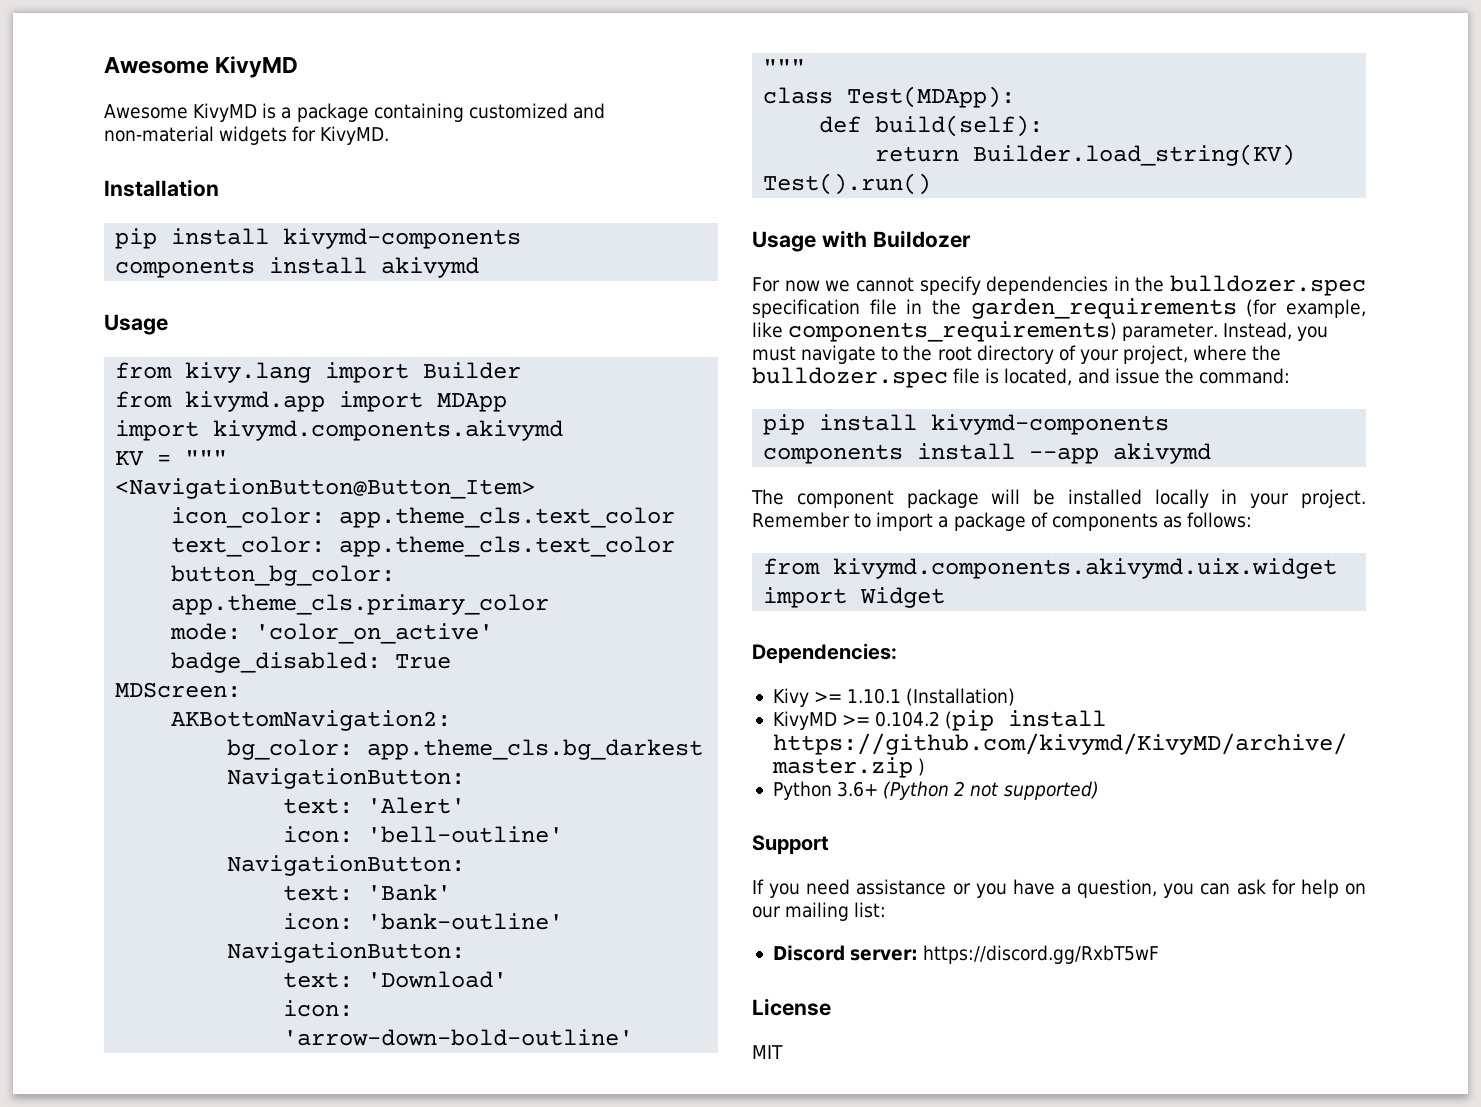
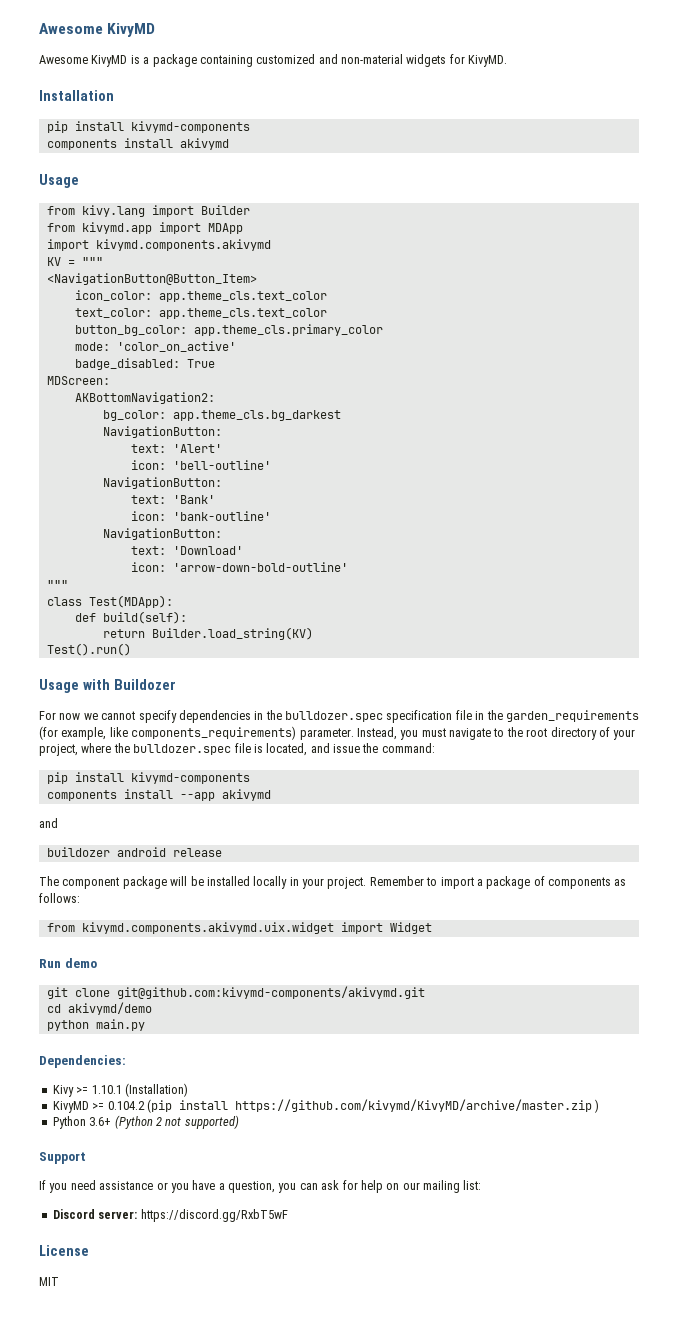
  components install --app akivymd
+ and
+ buildozer android release
+ Run demo
+ git clone git@github.com:kivymd-components/akivymd.git
+ cd akivymd/demo
+ python main.py

